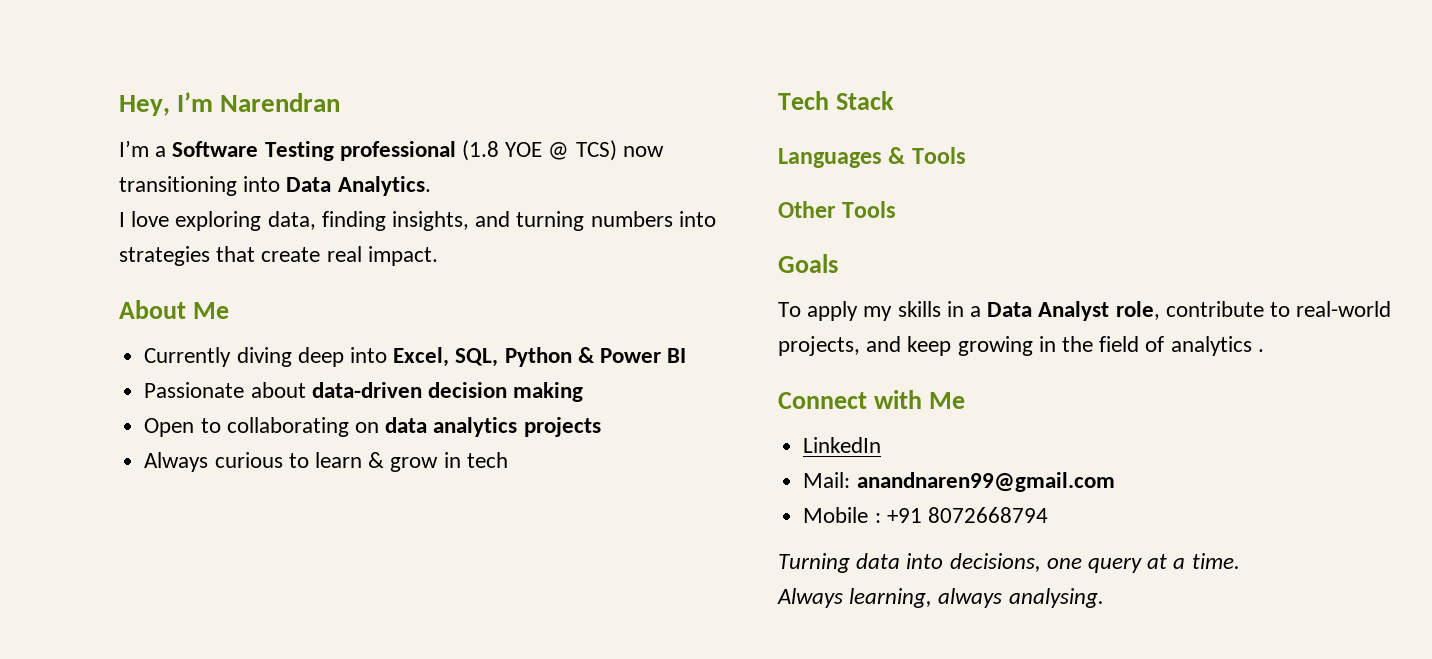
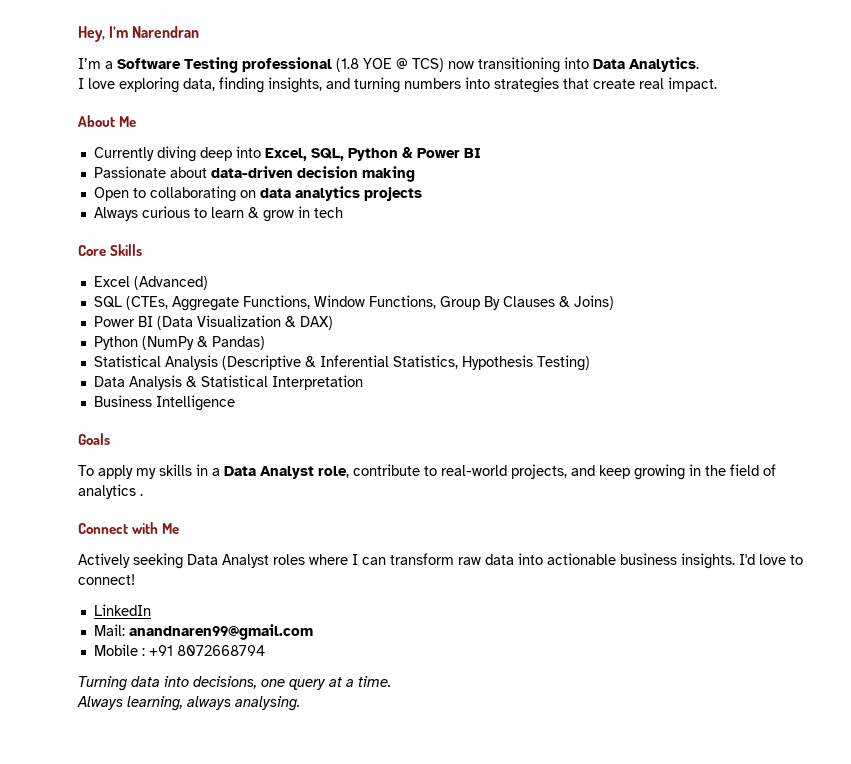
- Tech Stack
- Languages & Tools
- Other Tools
+ Core Skills
+ Excel (Advanced)
+ SQL (CTEs, Aggregate Functions, Window Functions, Group By Clauses & Joins)
+ Power BI (Data Visualization & DAX)
+ Python (NumPy & Pandas)
+ Statistical Analysis (Descriptive & Inferential Statistics, Hypothesis Testing)
+ Data Analysis & Statistical Interpretation
+ Business Intelligence
+ Actively seeking Data Analyst roles where I can transform raw data into actionable business insights. I'd love to connect!

